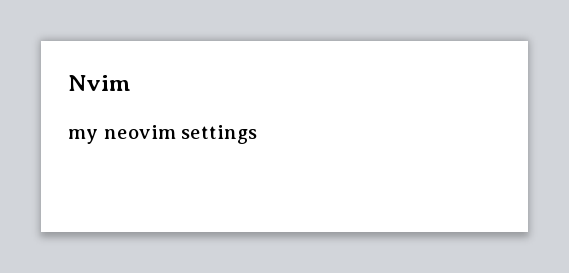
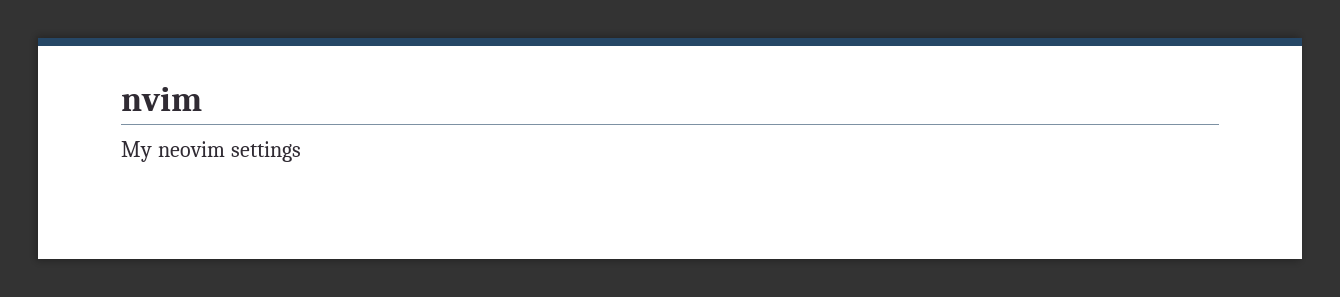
- Nvim
- my neovim settings
+ nvim
+ My neovim settings

